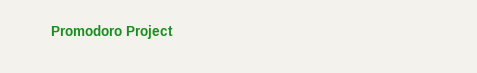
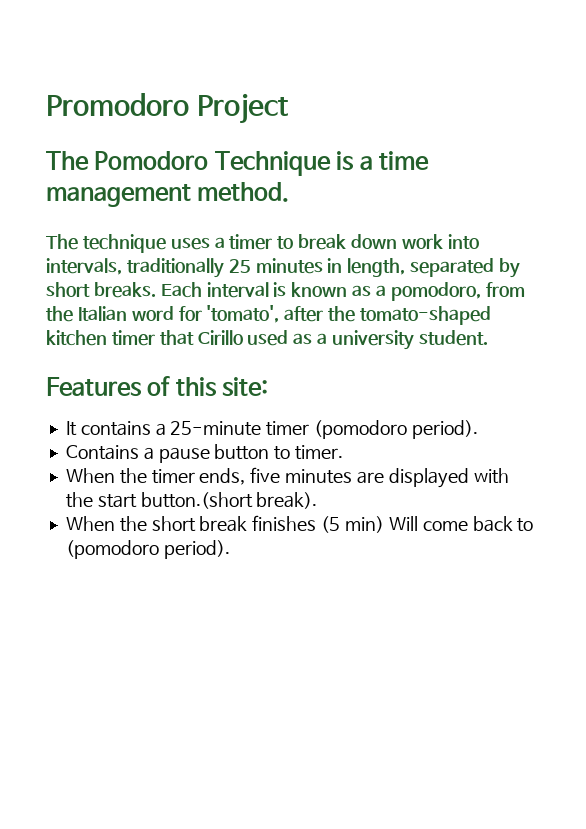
+ The Pomodoro Technique is a time management method.
+ The technique uses a timer to break down work into intervals, traditionally 25 minutes in length, separated by short breaks. Each interval is known as a pomodoro, from the Italian word for 'tomato', after the tomato-shaped kitchen timer that Cirillo used as a university student.
+ Features of this site:
+ It contains a 25-minute timer (pomodoro period).
+ Contains a pause button to timer.
+ When the timer ends, five minutes are displayed with the start button.(short break).
+ When the short break finishes (5 min) Will come back to (pomodoro period).

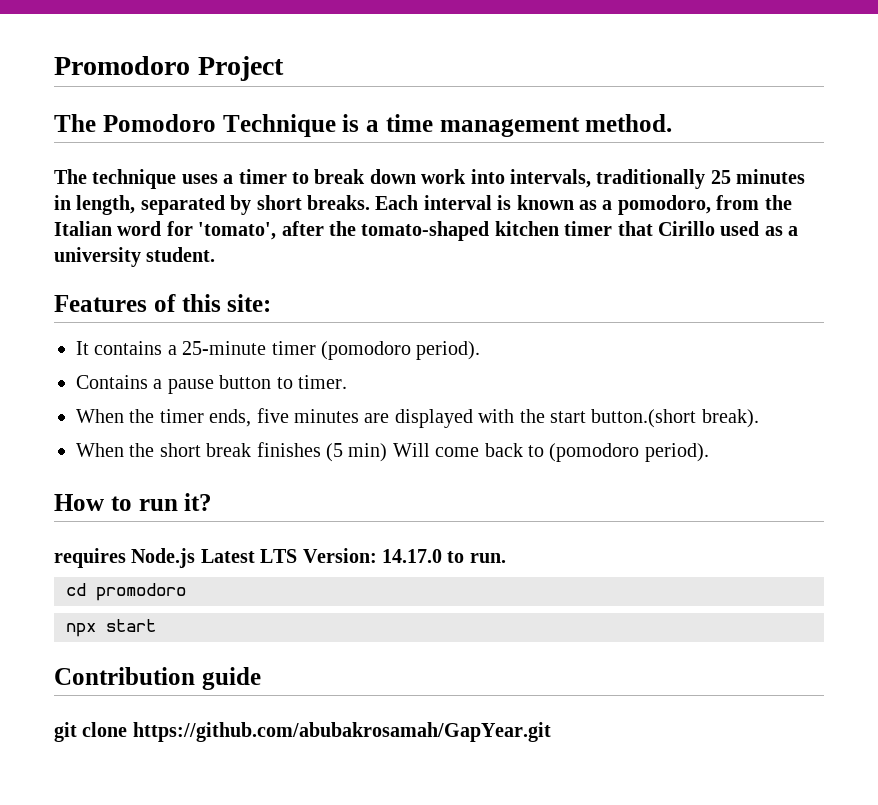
+ How to run it?
+ requires Node.js Latest LTS Version: 14.17.0 to run.
+ cd promodoro
+ npx start
+ Contribution guide
+ git clone https://github.com/abubakrosamah/GapYear.git

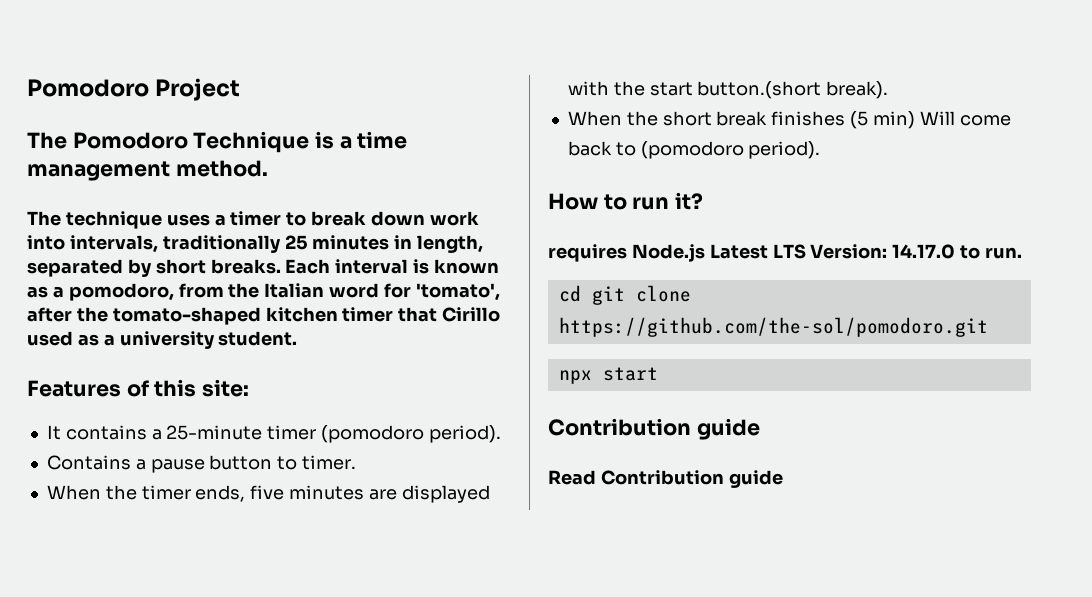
- Promodoro Project
+ Pomodoro Project
- cd promodoro
+ cd git clone https://github.com/the-sol/pomodoro.git
- git clone https://github.com/abubakrosamah/GapYear.git
+ Read Contribution guide

